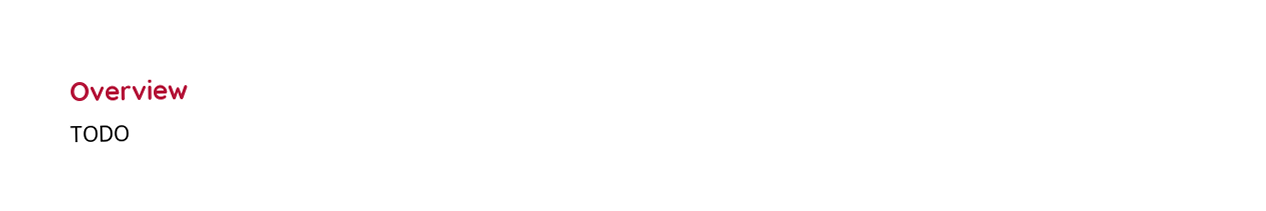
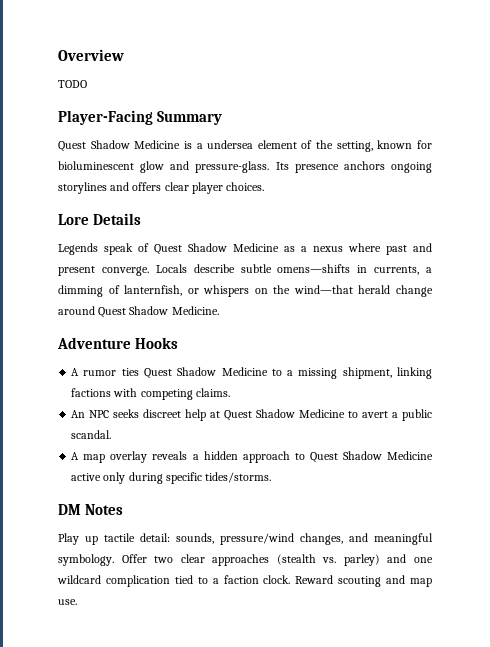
+ Player-Facing Summary
+ Quest Shadow Medicine is a undersea element of the setting, known for bioluminescent glow and pressure-glass. Its presence anchors ongoing storylines and offers clear player choices.
+ Lore Details
+ Legends speak of Quest Shadow Medicine as a nexus where past and present converge. Locals describe subtle omens—shifts in currents, a dimming of lanternfish, or whispers on the wind—that herald change around Quest Shadow Medicine.
+ Adventure Hooks
+ A rumor ties Quest Shadow Medicine to a missing shipment, linking factions with competing claims.
+ An NPC seeks discreet help at Quest Shadow Medicine to avert a public scandal.
+ A map overlay reveals a hidden approach to Quest Shadow Medicine active only during specific tides/storms.
+ DM Notes
+ Play up tactile detail: sounds, pressure/wind changes, and meaningful symbology. Offer two clear approaches (stealth vs. parley) and one wildcard complication tied to a faction clock. Reward scouting and map use.

